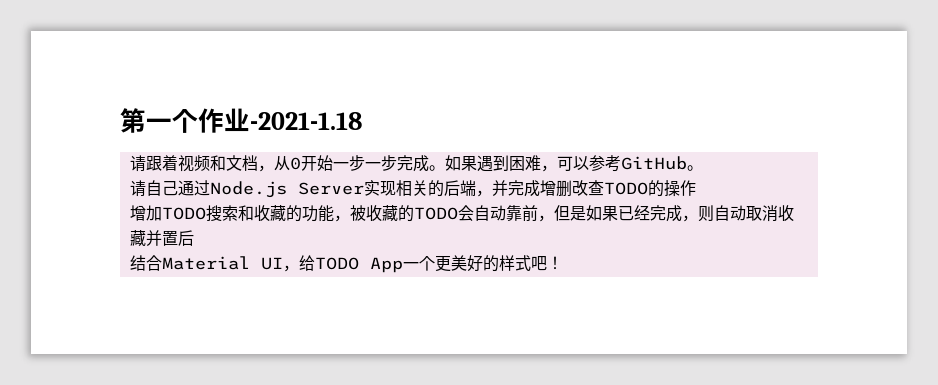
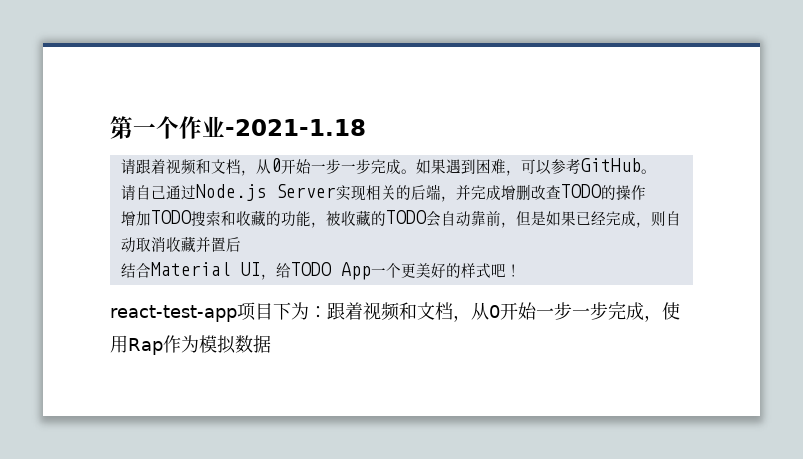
+ react-test-app项目下为：跟着视频和文档，从0开始一步一步完成，使用Rap作为模拟数据

